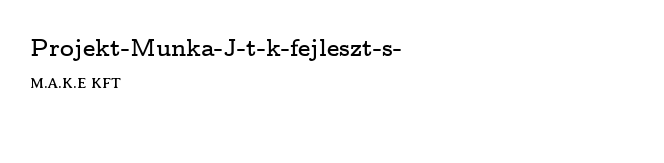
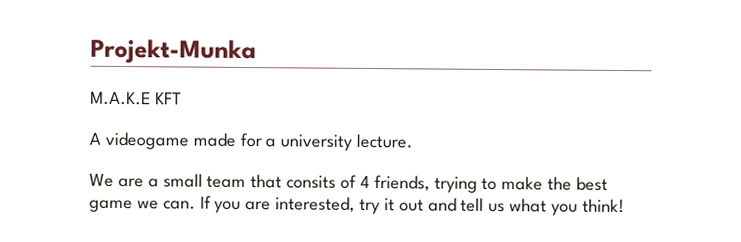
- Projekt-Munka-J-t-k-fejleszt-s-
+ Projekt-Munka
+ A videogame made for a university lecture.
+ We are a small team that consits of 4 friends, trying to make the best game we can. If you are interested, try it out and tell us what you think!

